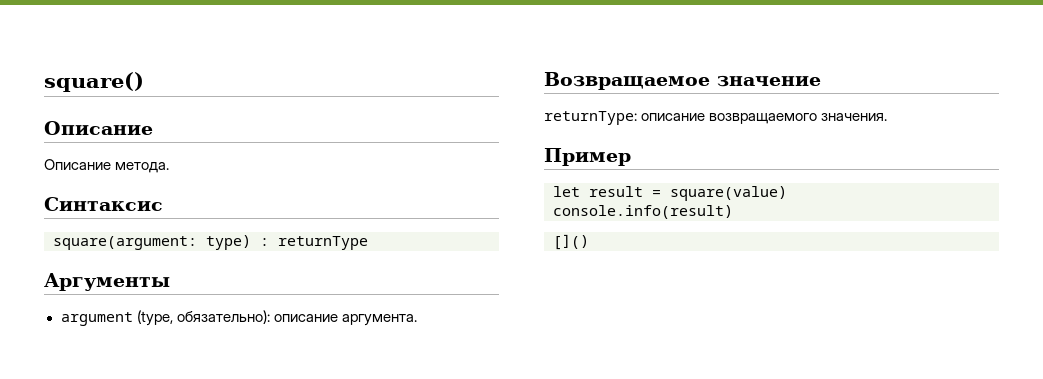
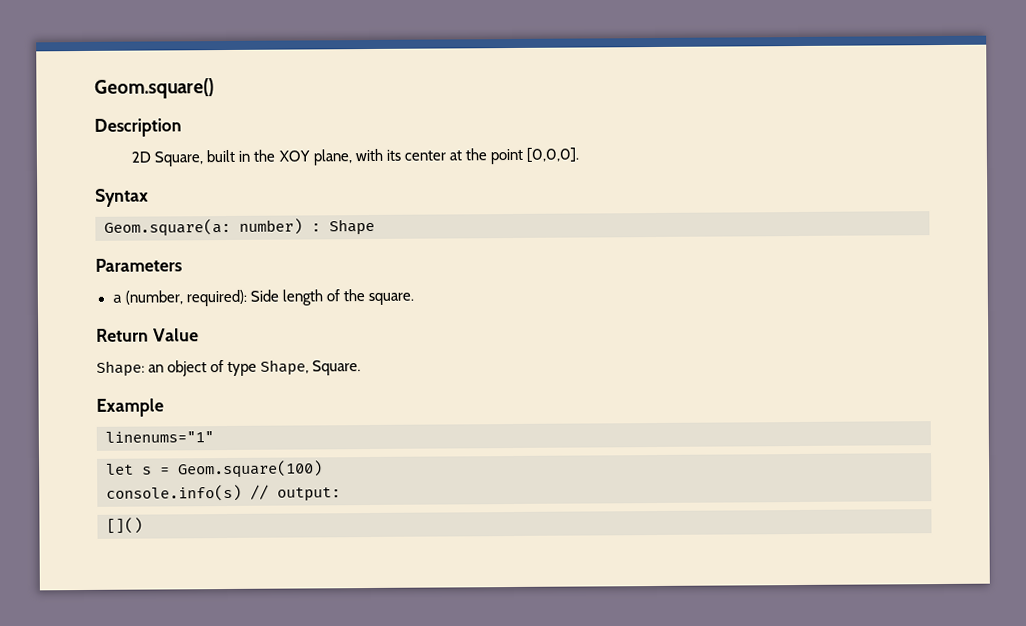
- square()
- Описание
- Описание метода.
- Синтаксис
- square(argument: type) : returnType
- Аргументы
- argument (type, обязательно): описание аргумента.
- Возвращаемое значение
- returnType: описание возвращаемого значения.
- Пример
- let result = square(value)
- console.info(result)
+ Geom.square()
+ Description
+ 2D Square, built in the XOY plane, with its center at the point [0,0,0].
+ Syntax
+ Geom.square(a: number) : Shape
+ Parameters
+ a (number, required): Side length of the square.
+ Return Value
+ Shape: an object of type Shape, Square.
+ Example
+ linenums="1"
+ let s = Geom.square(100)
+ console.info(s) // output:

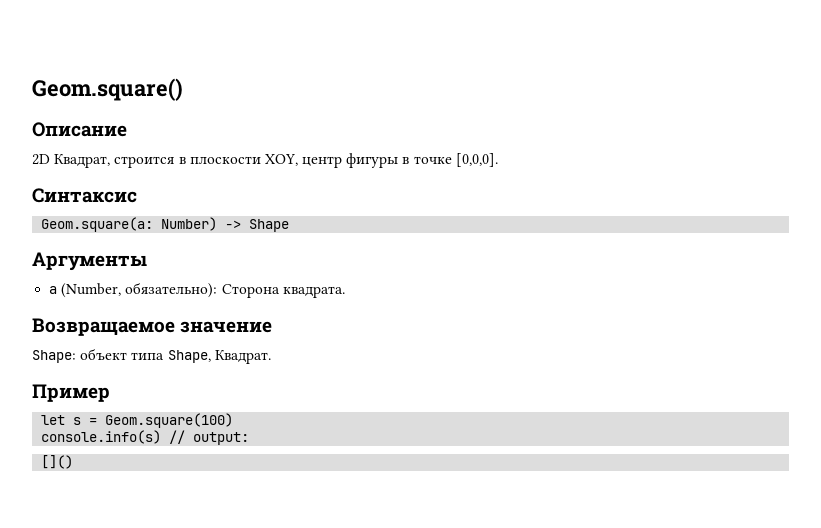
- Description
+ Описание
- 2D Square, built in the XOY plane, with its center at the point [0,0,0].
+ 2D Квадрат, строится в плоскости XOY, центр фигуры в точке [0,0,0].
- Syntax
+ Синтаксис
- Geom.square(a: number) : Shape
+ Geom.square(a: Number) -> Shape
- Parameters
+ Аргументы
- a (number, required): Side length of the square.
- Return Value
- Shape: an object of type Shape, Square.
- Example
- linenums="1"
+ a (Number, обязательно): Сторона квадрата.
+ Возвращаемое значение
+ Shape: объект типа Shape, Квадрат.
+ Пример

